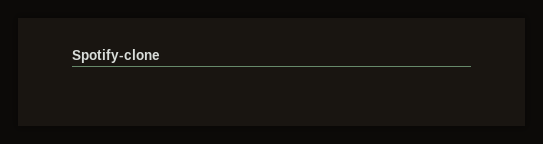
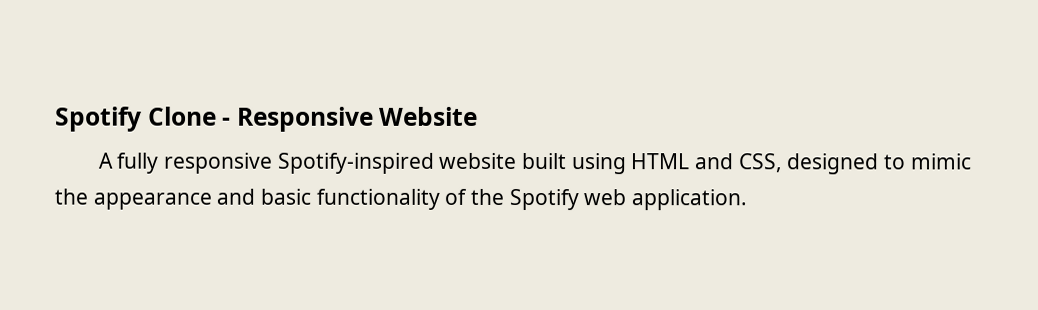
- Spotify-clone
+ Spotify Clone - Responsive Website
+ A fully responsive Spotify-inspired website built using HTML and CSS, designed to mimic the appearance and basic functionality of the Spotify web application.

